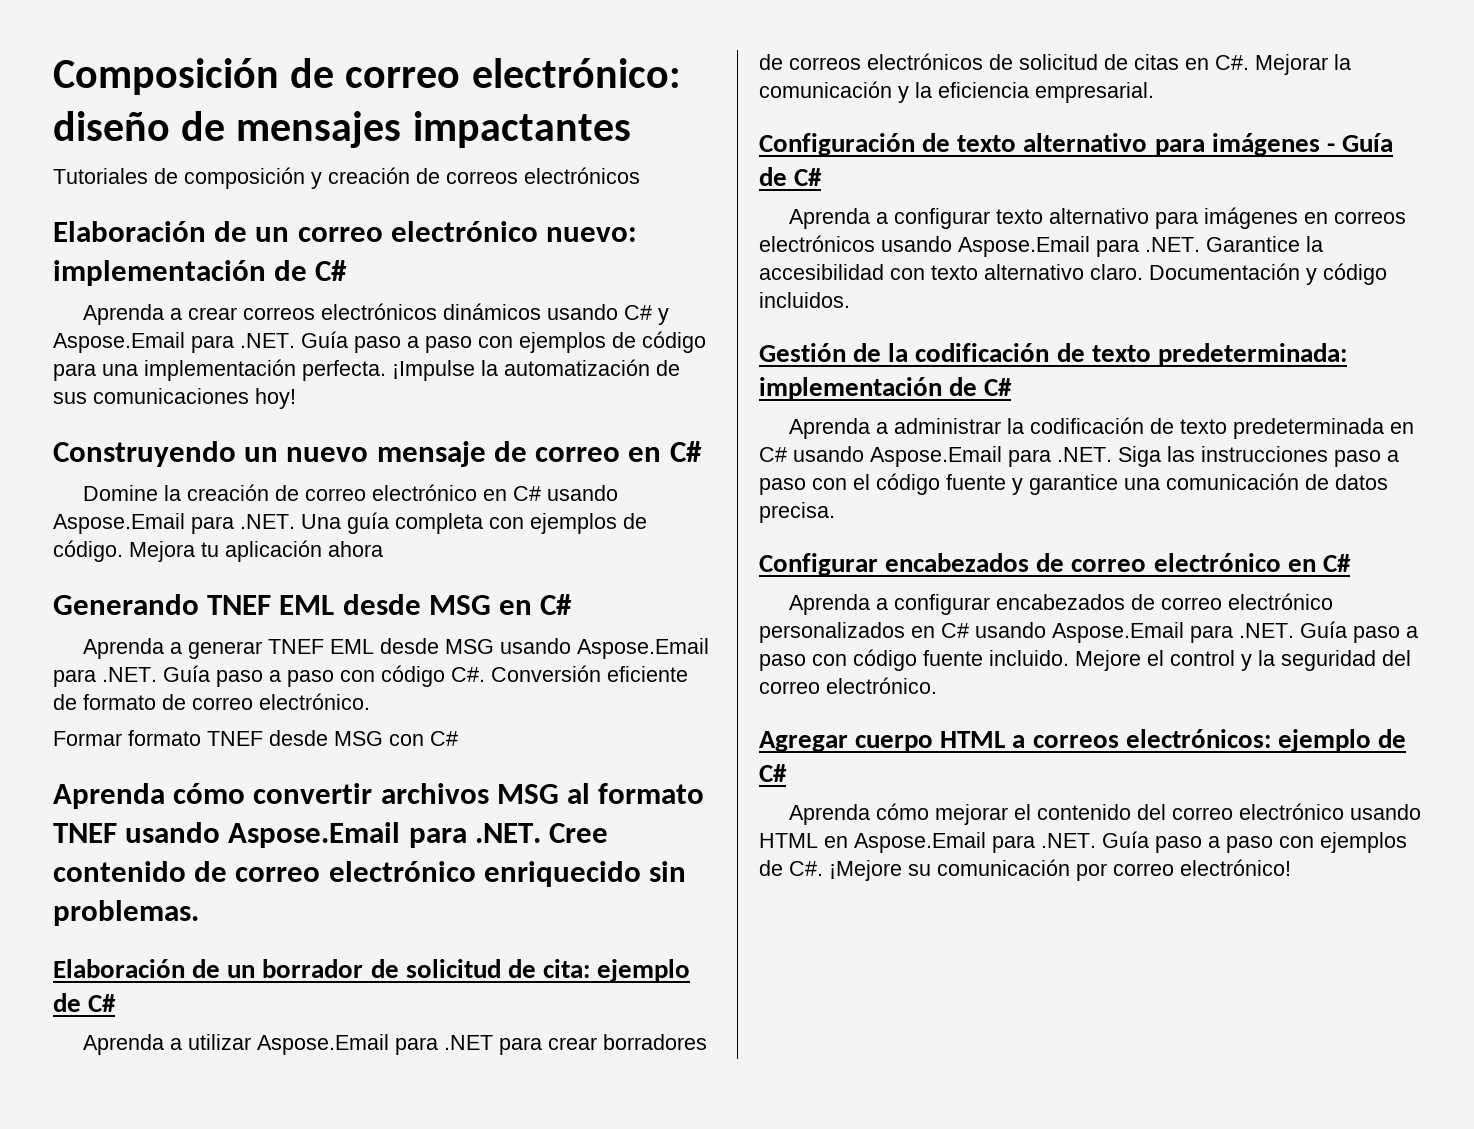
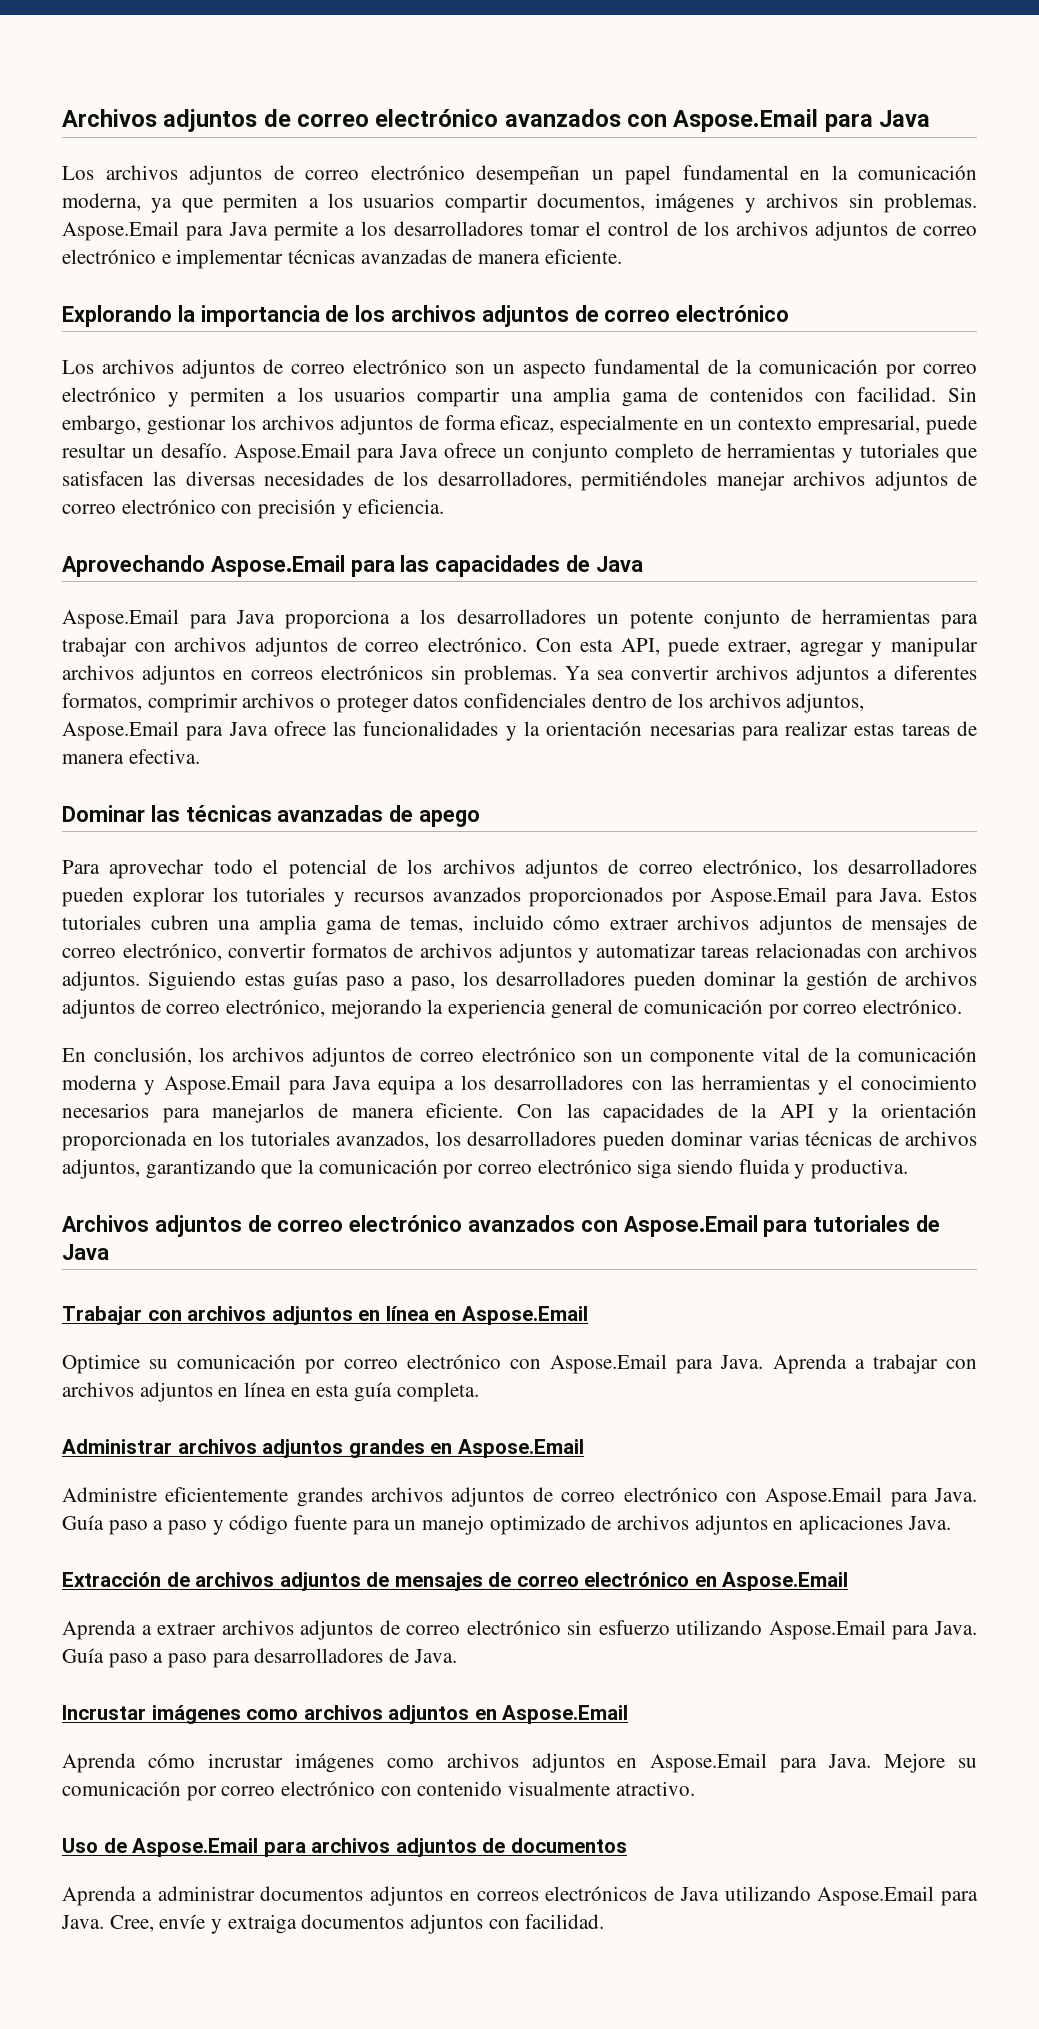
- Composición de correo electrónico: diseño de mensajes impactantes
- Tutoriales de composición y creación de correos electrónicos
- Elaboración de un correo electrónico nuevo: implementación de C#
- Aprenda a crear correos electrónicos dinámicos usando C# y Aspose.Email para .NET. Guía paso a paso con ejemplos de código para una implementación perfecta. ¡Impulse la automatización de sus comunicaciones hoy!
- Construyendo un nuevo mensaje de correo en C#
- Domine la creación de correo electrónico en C# usando Aspose.Email para .NET. Una guía completa con ejemplos de código. Mejora tu aplicación ahora
- Generando TNEF EML desde MSG en C#
- Aprenda a generar TNEF EML desde MSG usando Aspose.Email para .NET. Guía paso a paso con código C#. Conversión eficiente de formato de correo electrónico.
- Formar formato TNEF desde MSG con C#
- Aprenda cómo convertir archivos MSG al formato TNEF usando Aspose.Email para .NET. Cree contenido de correo electrónico enriquecido sin problemas.
- Elaboración de un borrador de solicitud de cita: ejemplo de C#
- Aprenda a utilizar Aspose.Email para .NET para crear borradores de correos electrónicos de solicitud de citas en C#. Mejorar la comunicación y la eficiencia empresarial.
- Configuración de texto alternativo para imágenes - Guía de C#
- Aprenda a configurar texto alternativo para imágenes en correos electrónicos usando Aspose.Email para .NET. Garantice la accesibilidad con texto alternativo claro. Documentación y código incluidos.
- Gestión de la codificación de texto predeterminada: implementación de C#
- Aprenda a administrar la codificación de texto predeterminada en C# usando Aspose.Email para .NET. Siga las instrucciones paso a paso con el código fuente y garantice una comunicación de datos precisa.
- Configurar encabezados de correo electrónico en C#
- Aprenda a configurar encabezados de correo electrónico personalizados en C# usando Aspose.Email para .NET. Guía paso a paso con código fuente incluido. Mejore el control y la seguridad del correo electrónico.
- Agregar cuerpo HTML a correos electrónicos: ejemplo de C#
- Aprenda cómo mejorar el contenido del correo electrónico usando HTML en Aspose.Email para .NET. Guía paso a paso con ejemplos de C#. ¡Mejore su comunicación por correo electrónico!
+ Archivos adjuntos de correo electrónico avanzados con Aspose.Email para Java
+ Los archivos adjuntos de correo electrónico desempeñan un papel fundamental en la comunicación moderna, ya que permiten a los usuarios compartir documentos, imágenes y archivos sin problemas. Aspose.Email para Java permite a los desarrolladores tomar el control de los archivos adjuntos de correo electrónico e implementar técnicas avanzadas de manera eficiente.
+ Explorando la importancia de los archivos adjuntos de correo electrónico
+ Los archivos adjuntos de correo electrónico son un aspecto fundamental de la comunicación por correo electrónico y permiten a los usuarios compartir una amplia gama de contenidos con facilidad. Sin embargo, gestionar los archivos adjuntos de forma eficaz, especialmente en un contexto empresarial, puede resultar un desafío. Aspose.Email para Java ofrece un conjunto completo de herramientas y tutoriales que satisfacen las diversas necesidades de los desarrolladores, permitiéndoles manejar archivos adjuntos de correo electrónico con precisión y eficiencia.
+ Aprovechando Aspose.Email para las capacidades de Java
+ Aspose.Email para Java proporciona a los desarrolladores un potente conjunto de herramientas para trabajar con archivos adjuntos de correo electrónico. Con esta API, puede extraer, agregar y manipular archivos adjuntos en correos electrónicos sin problemas. Ya sea convertir archivos adjuntos a diferentes formatos, comprimir archivos o proteger datos confidenciales dentro de los archivos adjuntos, Aspose.Email para Java ofrece las funcionalidades y la orientación necesarias para realizar estas tareas de manera efectiva.
+ Dominar las técnicas avanzadas de apego
+ Para aprovechar todo el potencial de los archivos adjuntos de correo electrónico, los desarrolladores pueden explorar los tutoriales y recursos avanzados proporcionados por Aspose.Email para Java. Estos tutoriales cubren una amplia gama de temas, incluido cómo extraer archivos adjuntos de mensajes de correo electrónico, convertir formatos de archivos adjuntos y automatizar tareas relacionadas con archivos adjuntos. Siguiendo estas guías paso a paso, los desarrolladores pueden dominar la gestión de archivos adjuntos de correo electrónico, mejorando la experiencia general de comunicación por correo electrónico.
+ En conclusión, los archivos adjuntos de correo electrónico son un componente vital de la comunicación moderna y Aspose.Email para Java equipa a los desarrolladores con las herramientas y el conocimiento necesarios para manejarlos de manera eficiente. Con las capacidades de la API y la orientación proporcionada en los tutoriales avanzados, los desarrolladores pueden dominar varias técnicas de archivos adjuntos, garantizando que la comunicación por correo electrónico siga siendo fluida y productiva.
+ Archivos adjuntos de correo electrónico avanzados con Aspose.Email para tutoriales de Java
+ Trabajar con archivos adjuntos en línea en Aspose.Email
+ Optimice su comunicación por correo electrónico con Aspose.Email para Java. Aprenda a trabajar con archivos adjuntos en línea en esta guía completa.
+ Administrar archivos adjuntos grandes en Aspose.Email
+ Administre eficientemente grandes archivos adjuntos de correo electrónico con Aspose.Email para Java. Guía paso a paso y código fuente para un manejo optimizado de archivos adjuntos en aplicaciones Java.
+ Extracción de archivos adjuntos de mensajes de correo electrónico en Aspose.Email
+ Aprenda a extraer archivos adjuntos de correo electrónico sin esfuerzo utilizando Aspose.Email para Java. Guía paso a paso para desarrolladores de Java.
+ Incrustar imágenes como archivos adjuntos en Aspose.Email
+ Aprenda cómo incrustar imágenes como archivos adjuntos en Aspose.Email para Java. Mejore su comunicación por correo electrónico con contenido visualmente atractivo.
+ Uso de Aspose.Email para archivos adjuntos de documentos
+ Aprenda a administrar documentos adjuntos en correos electrónicos de Java utilizando Aspose.Email para Java. Cree, envíe y extraiga documentos adjuntos con facilidad.

